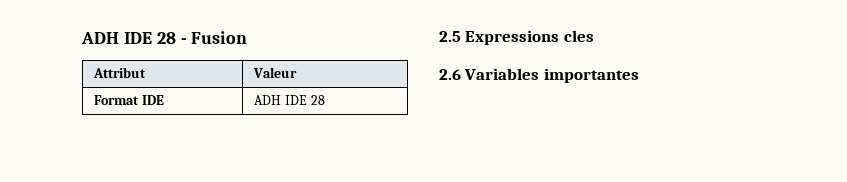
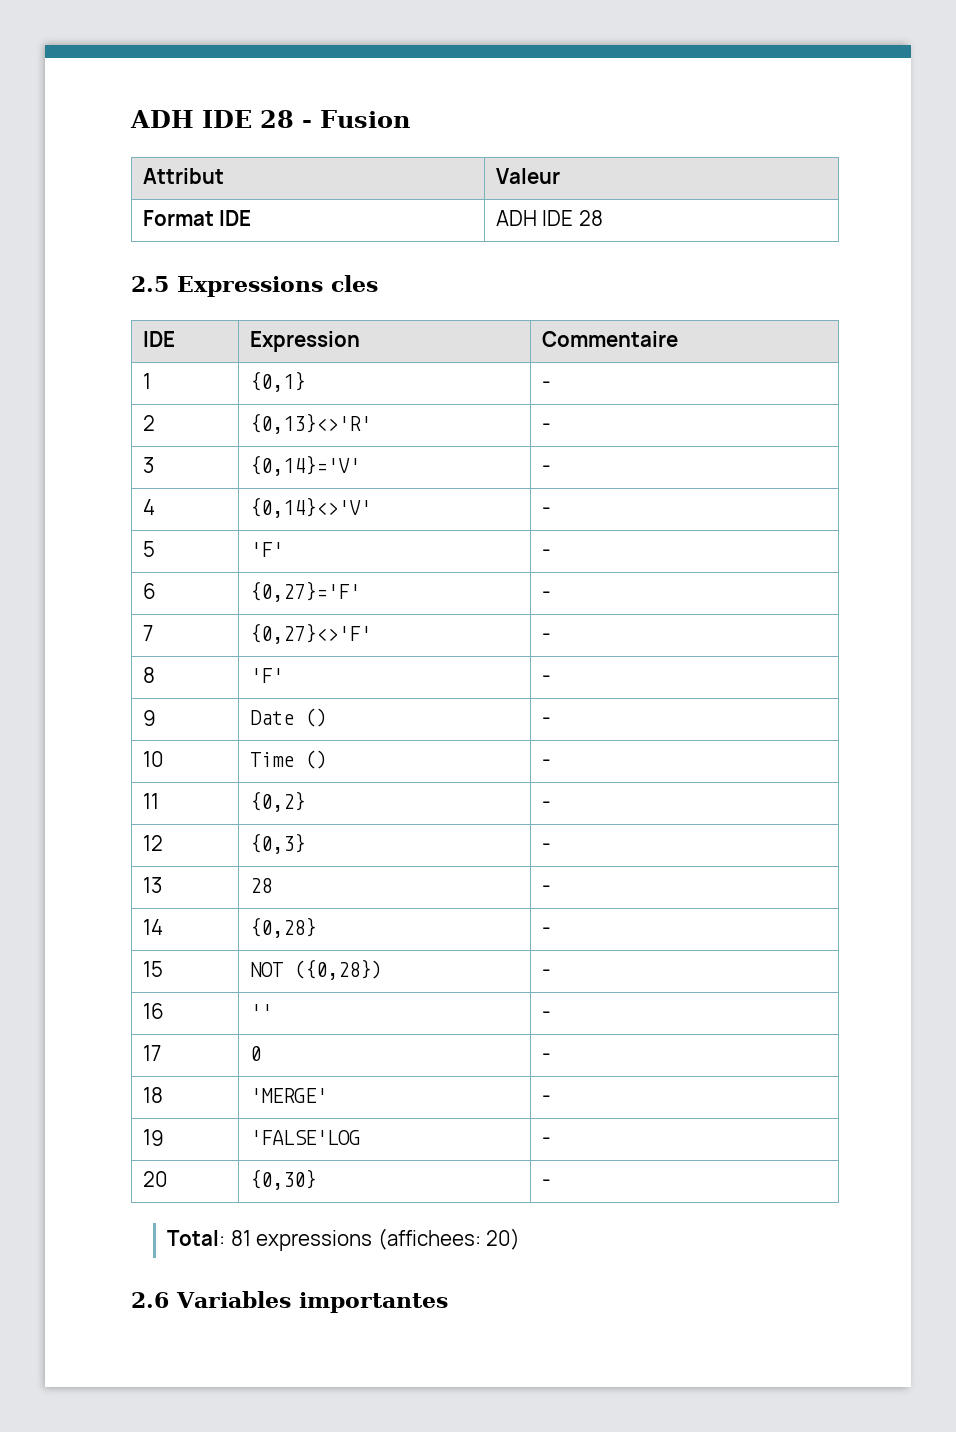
+ IDE | Expression | Commentaire
+ 1 | {0,1} | -
+ 2 | {0,13}<>'R' | -
+ 3 | {0,14}='V' | -
+ 4 | {0,14}<>'V' | -
+ 5 | 'F' | -
+ 6 | {0,27}='F' | -
+ 7 | {0,27}<>'F' | -
+ 8 | 'F' | -
+ 9 | Date () | -
+ 10 | Time () | -
+ 11 | {0,2} | -
+ 12 | {0,3} | -
+ 13 | 28 | -
+ 14 | {0,28} | -
+ 15 | NOT ({0,28}) | -
+ 16 | '' | -
+ 17 | 0 | -
+ 18 | 'MERGE' | -
+ 19 | 'FALSE'LOG | -
+ 20 | {0,30} | -
+ Total: 81 expressions (affichees: 20)

